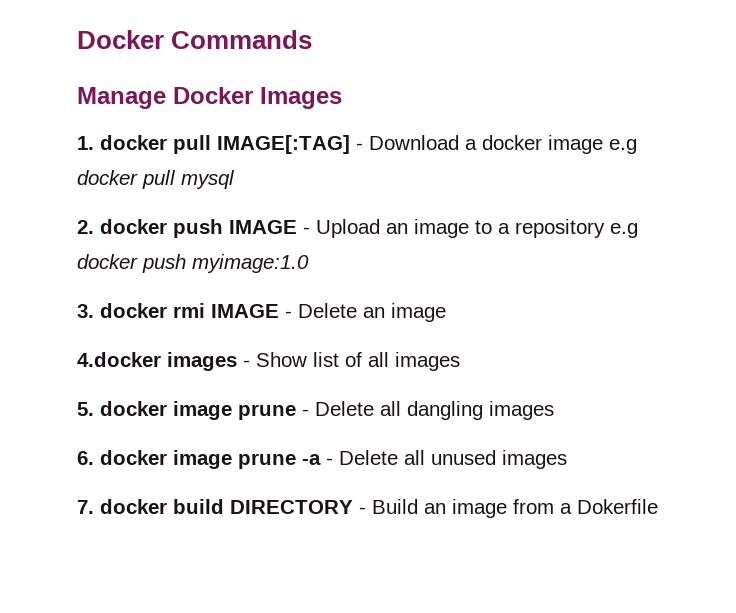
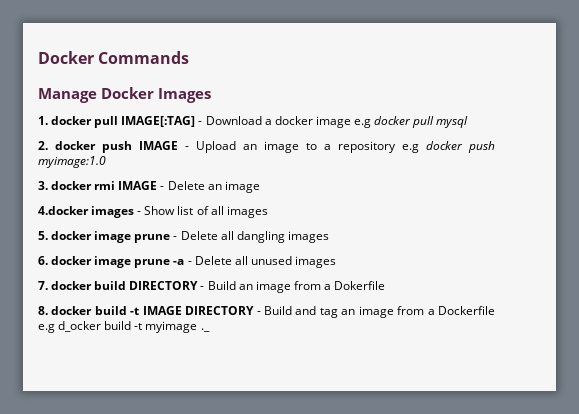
+ 8. docker build -t IMAGE DIRECTORY - Build and tag an image from a Dockerfile e.g d_ocker build -t myimage ._

